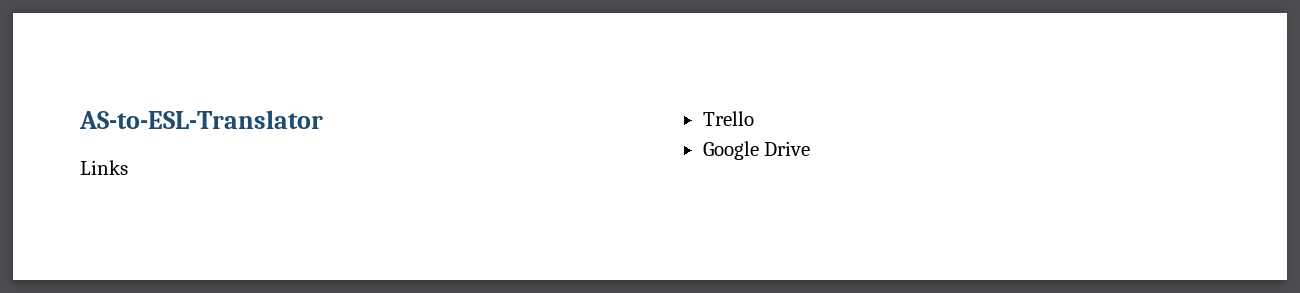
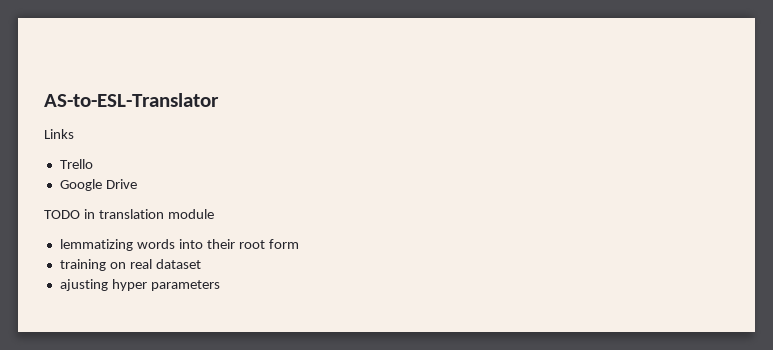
+ TODO in translation module
+ lemmatizing words into their root form
+ training on real dataset
+ ajusting hyper parameters

